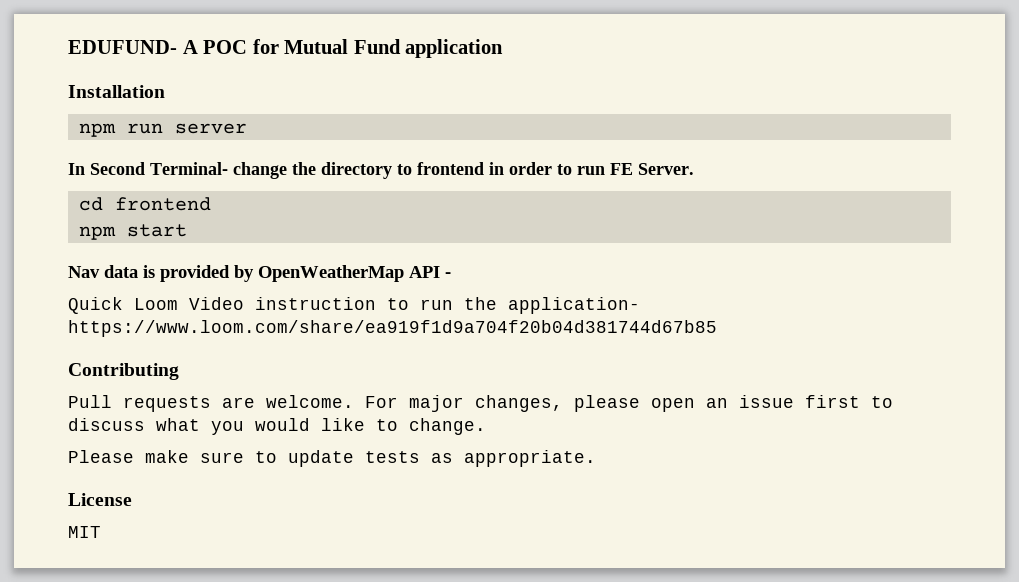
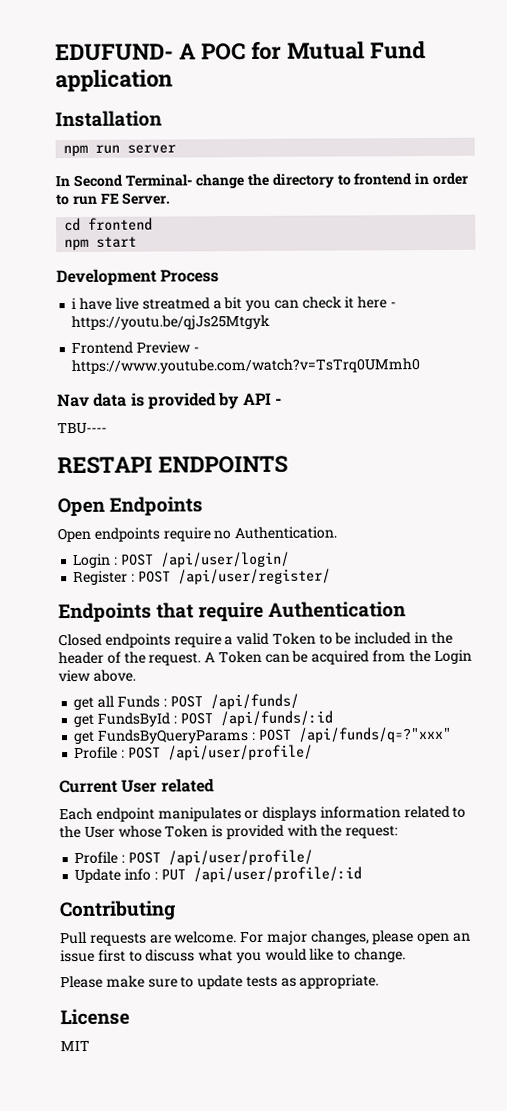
+ Development Process
+ i have live streatmed a bit you can check it here - https://youtu.be/qjJs25Mtgyk
+ Frontend Preview - https://www.youtube.com/watch?v=TsTrq0UMmh0
- Nav data is provided by OpenWeatherMap API -
+ Nav data is provided by API -
- Quick Loom Video instruction to run the application- https://www.loom.com/share/ea919f1d9a704f20b04d381744d67b85
+ TBU----
+ RESTAPI ENDPOINTS
+ Open Endpoints
+ Open endpoints require no Authentication.
+ Login : POST /api/user/login/
+ Register : POST /api/user/register/
+ Endpoints that require Authentication
+ Closed endpoints require a valid Token to be included in the header of the request. A Token can be acquired from the Login view above.
+ get all Funds : POST /api/funds/
+ get FundsById : POST /api/funds/:id
+ get FundsByQueryParams : POST /api/funds/q=?"xxx"
+ Profile : POST /api/user/profile/
+ Current User related
+ Each endpoint manipulates or displays information related to the User whose Token is provided with the request:
+ Profile : POST /api/user/profile/
+ Update info : PUT /api/user/profile/:id

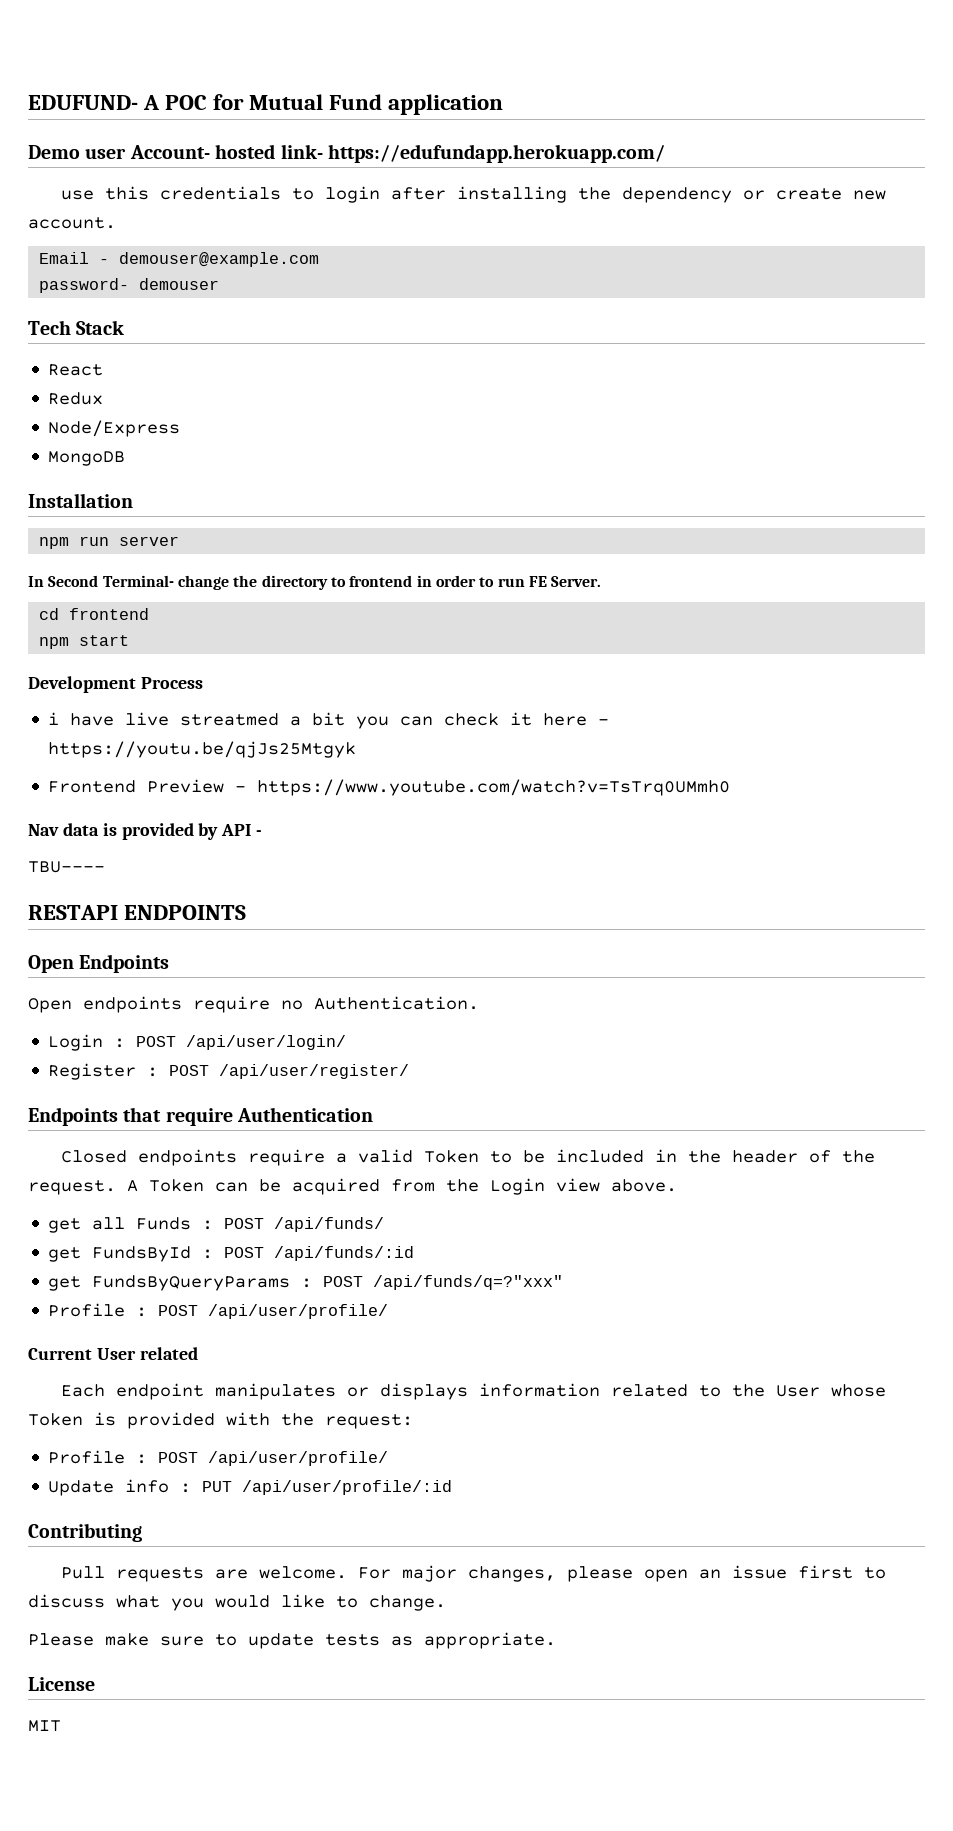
+ Demo user Account- hosted link- https://edufundapp.herokuapp.com/
+ use this credentials to login after installing the dependency or create new account.
+ Email - demouser@example.com
+ password- demouser
+ Tech Stack
+ React
+ Redux
+ Node/Express
+ MongoDB

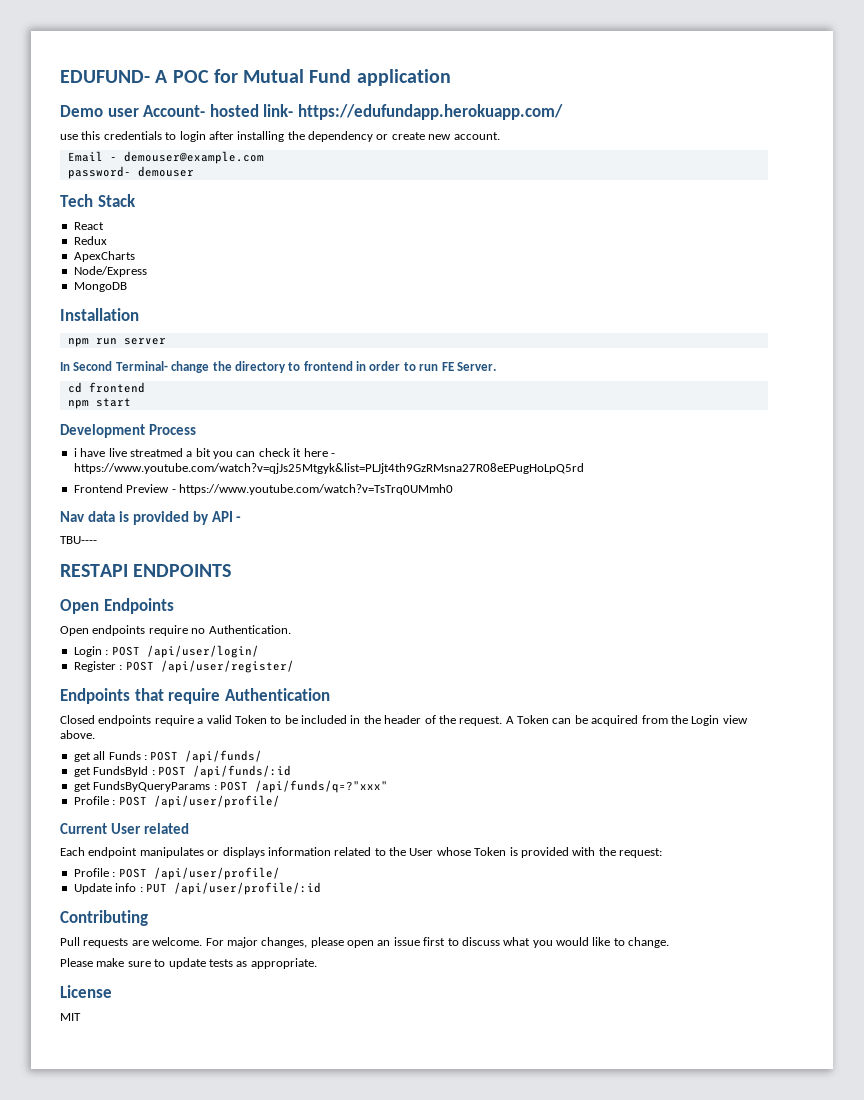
+ ApexCharts
- i have live streatmed a bit you can check it here - https://youtu.be/qjJs25Mtgyk
+ i have live streatmed a bit you can check it here - https://www.youtube.com/watch?v=qjJs25Mtgyk&list=PLJjt4th9GzRMsna27R08eEPugHoLpQ5rd

